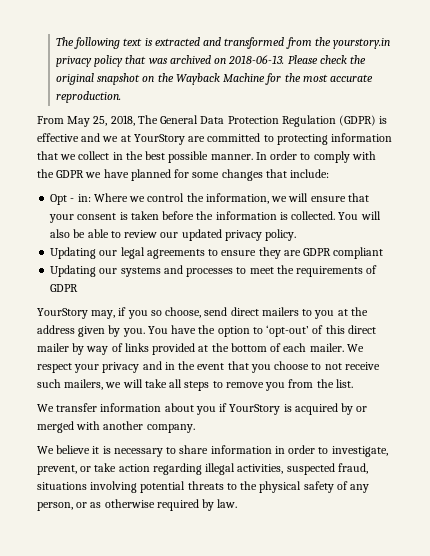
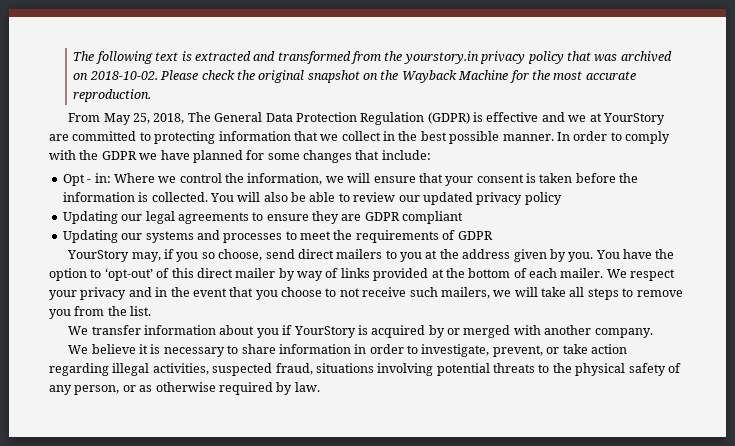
- The following text is extracted and transformed from the yourstory.in privacy policy that was archived on 2018-06-13.
+ The following text is extracted and transformed from the yourstory.in privacy policy that was archived on 2018-10-02.
- You will also be able to review our updated privacy policy.
+ You will also be able to review our updated privacy policy

